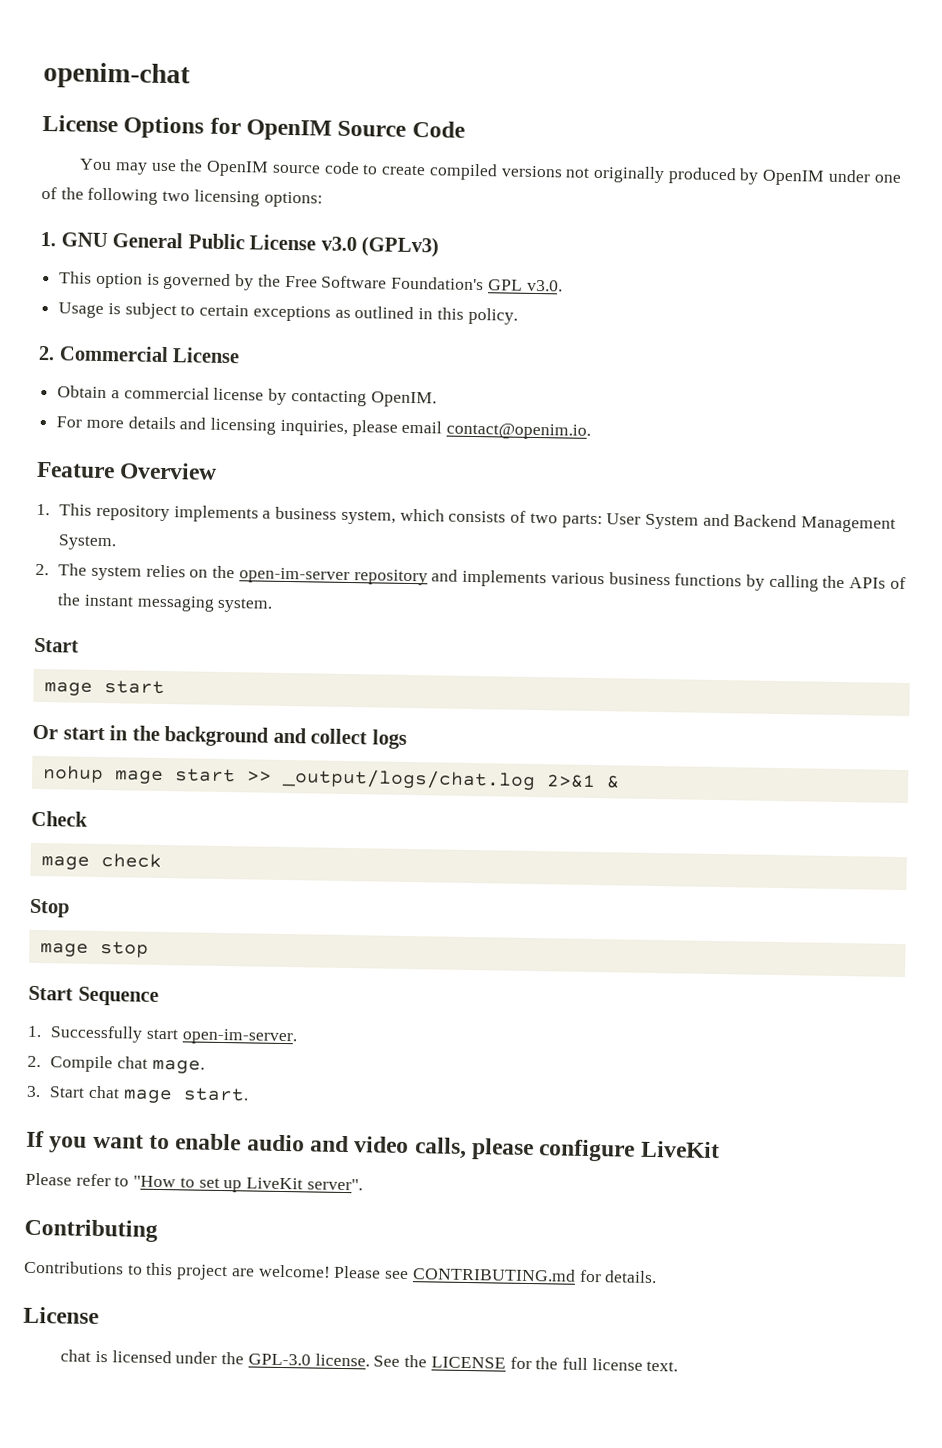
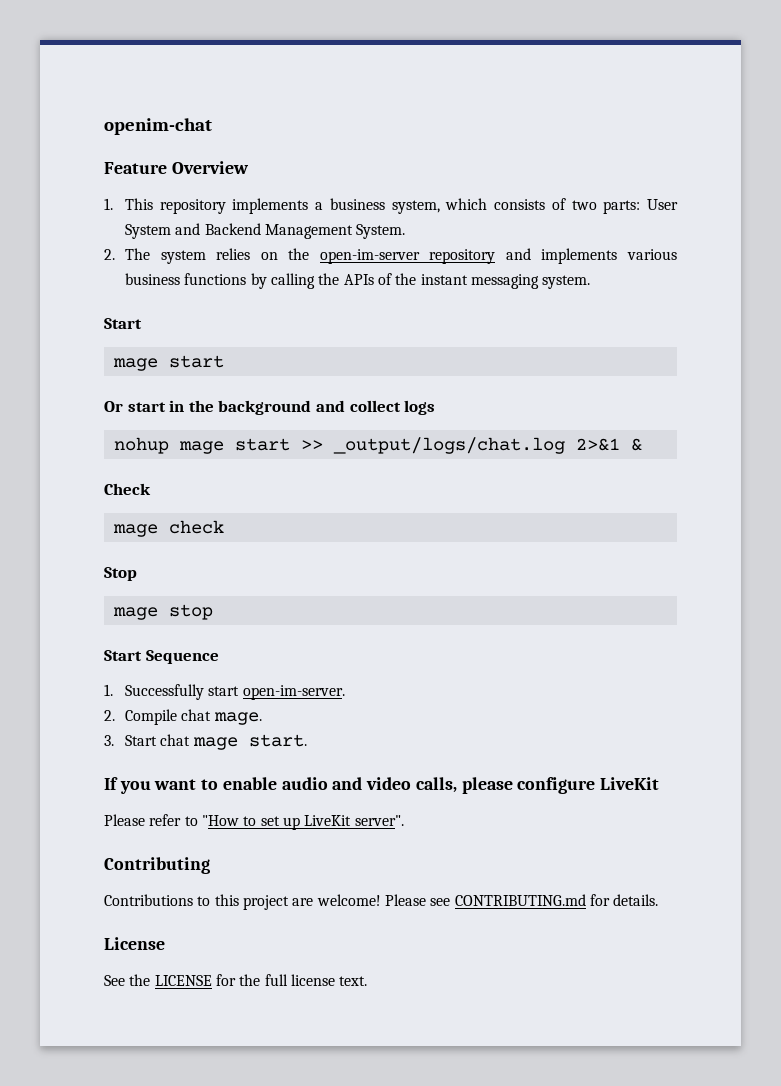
- License Options for OpenIM Source Code
- You may use the OpenIM source code to create compiled versions not originally produced by OpenIM under one of the following two licensing options:
- 1. GNU General Public License v3.0 (GPLv3)
- This option is governed by the Free Software Foundation's GPL v3.0.
- Usage is subject to certain exceptions as outlined in this policy.
- 2. Commercial License
- Obtain a commercial license by contacting OpenIM.
- For more details and licensing inquiries, please email contact@openim.io.
- chat is licensed under the GPL-3.0 license.

